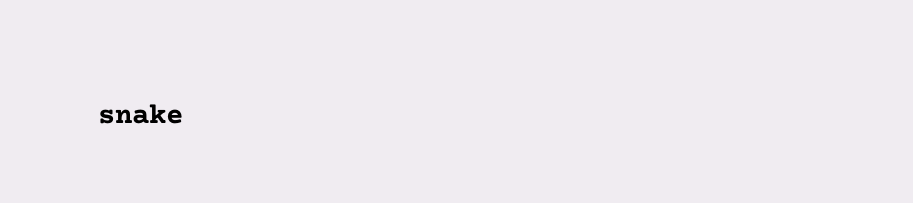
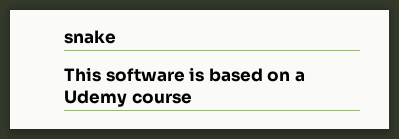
+ This software is based on a Udemy course

